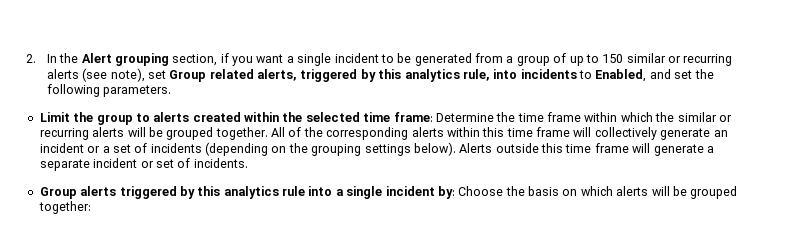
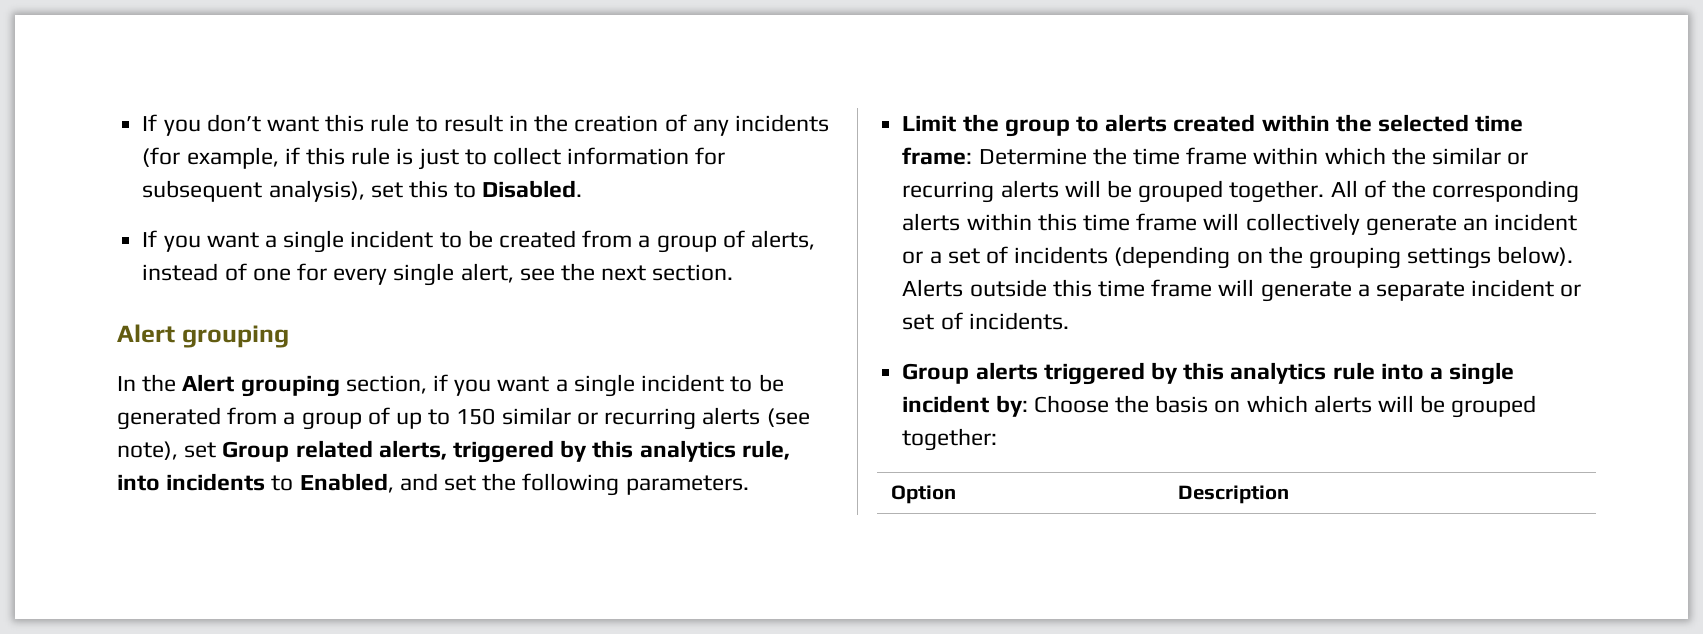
- 2. In the Alert grouping section, if you want a single incident to be generated from a group of up to 150 similar or recurring alerts (see note), set Group related alerts, triggered by this analytics rule, into incidents to Enabled, and set the following parameters.
+ If you don’t want this rule to result in the creation of any incidents (for example, if this rule is just to collect information for subsequent analysis), set this to Disabled.
+ If you want a single incident to be created from a group of alerts, instead of one for every single alert, see the next section.
+ Alert grouping
+ In the Alert grouping section, if you want a single incident to be generated from a group of up to 150 similar or recurring alerts (see note), set Group related alerts, triggered by this analytics rule, into incidents to Enabled, and set the following parameters.
+ Option | Description

